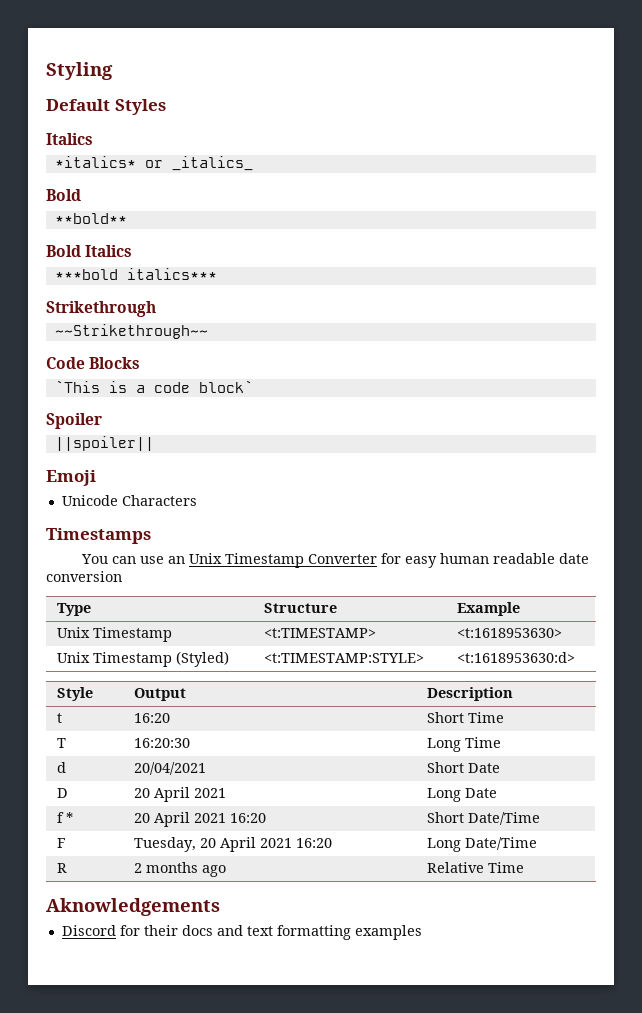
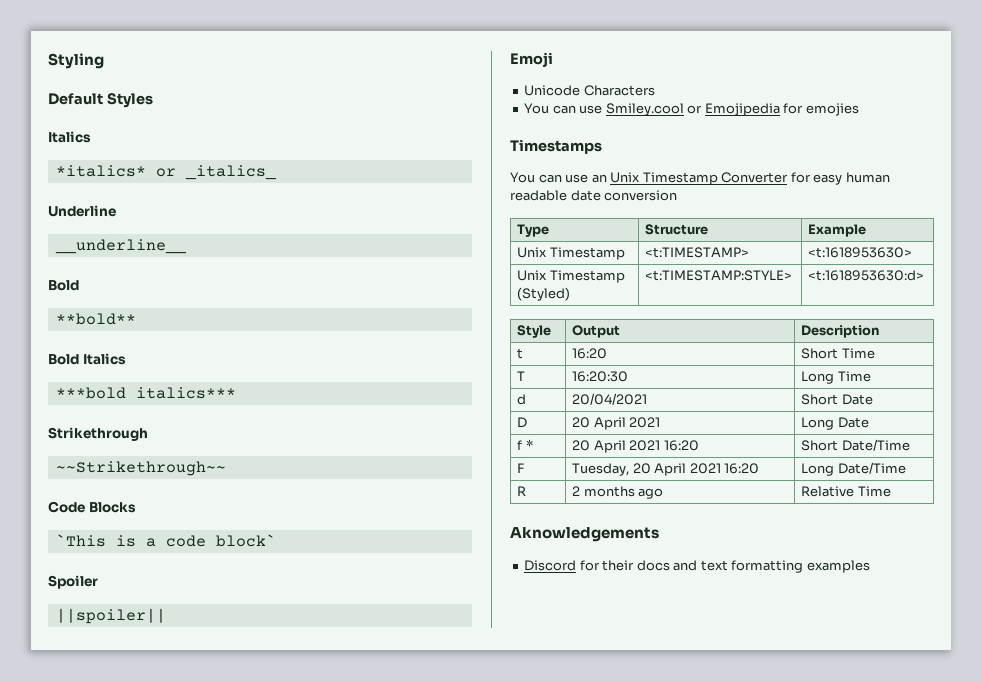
+ Underline
+ __underline__
+ You can use Smiley.cool or Emojipedia for emojies

